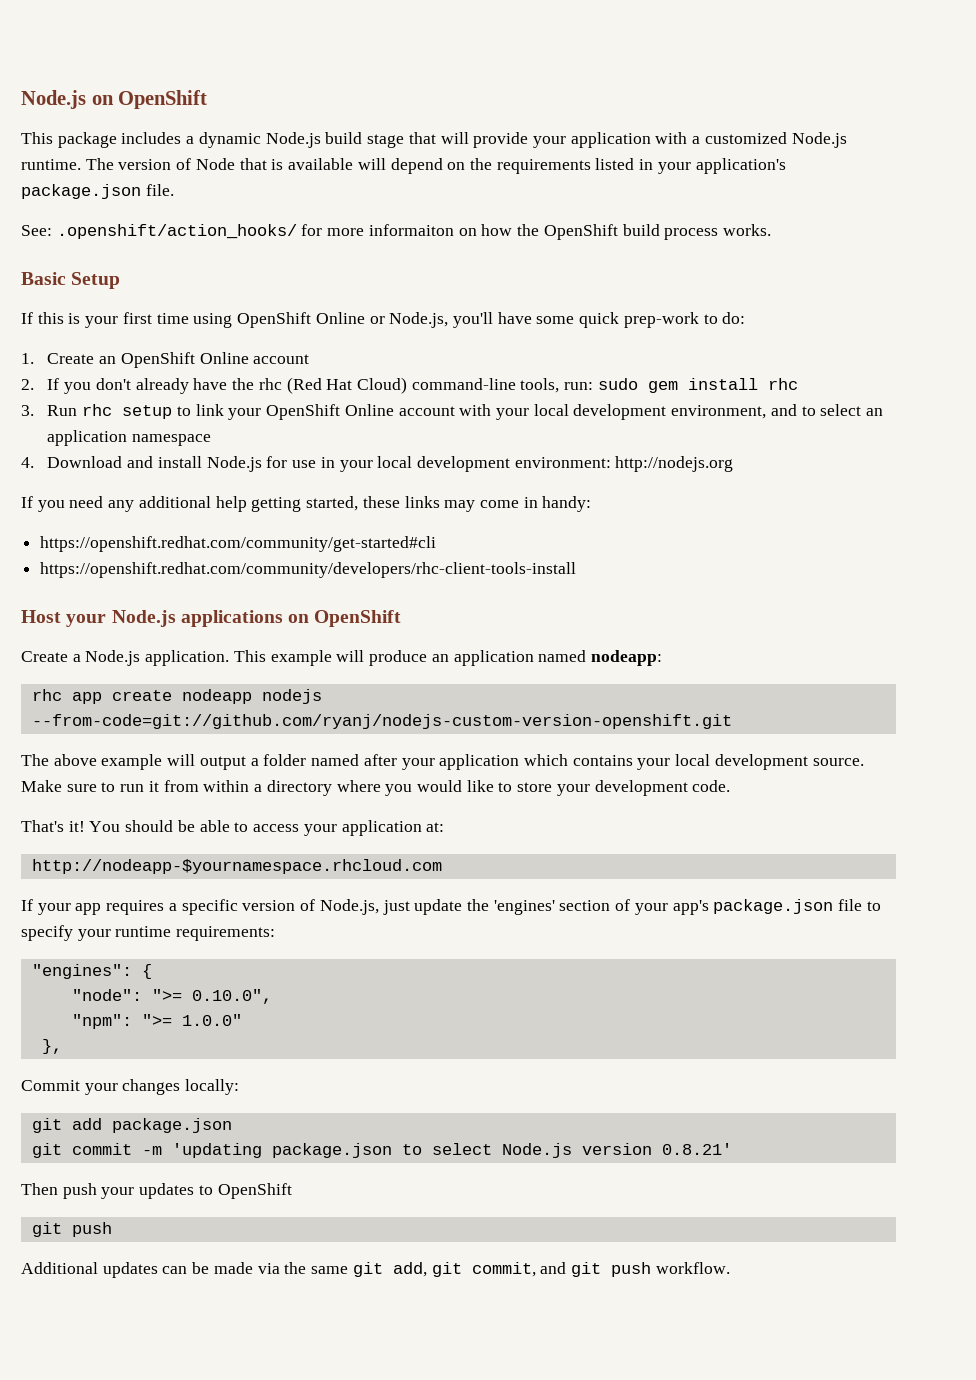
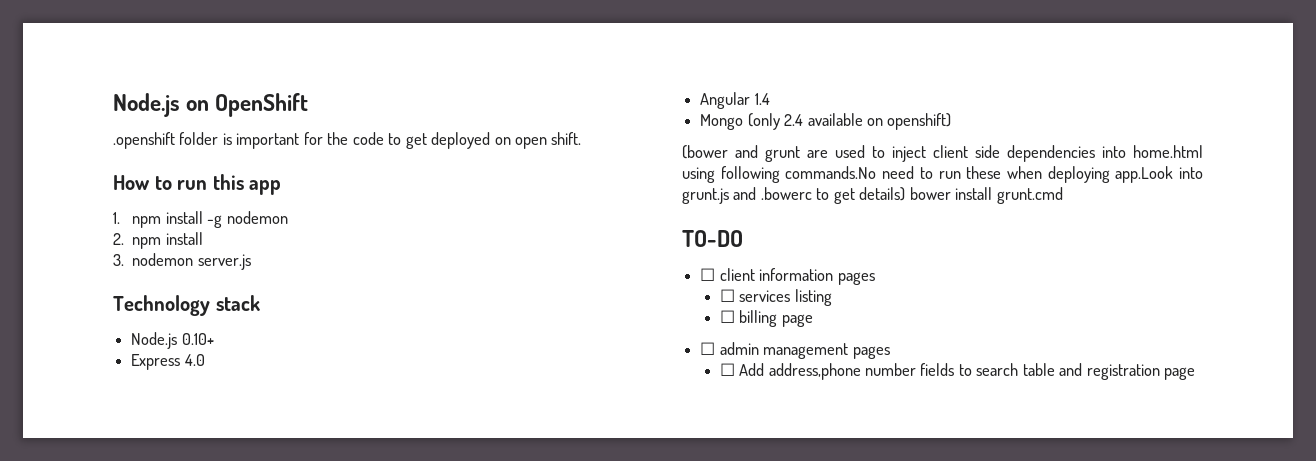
- This package includes a dynamic Node.js build stage that will provide your application with a customized Node.js runtime. The version of Node that is available will depend on the requirements listed in your application's package.json file.
- See: .openshift/action_hooks/ for more informaiton on how the OpenShift build process works.
- Basic Setup
- If this is your first time using OpenShift Online or Node.js, you'll have some quick prep-work to do:
- 1. Create an OpenShift Online account
- 2. If you don't already have the rhc (Red Hat Cloud) command-line tools, run: sudo gem install rhc
+ .openshift folder is important for the code to get deployed on open shift.
+ How to run this app
+ 1. npm install -g nodemon
+ 2. npm install
- 3. Run rhc setup to link your OpenShift Online account with your local development environment, and to select an application namespace
- 4. Download and install Node.js for use in your local development environment: http://nodejs.org
- If you need any additional help getting started, these links may come in handy:
- https://openshift.redhat.com/community/get-started#cli
- https://openshift.redhat.com/community/developers/rhc-client-tools-install
- Host your Node.js applications on OpenShift
- Create a Node.js application. This example will produce an application named nodeapp:
- rhc app create nodeapp nodejs --from-code=git://github.com/ryanj/nodejs-custom-version-openshift.git
- The above example will output a folder named after your application which contains your local development source. Make sure to run it from within a directory where you would like to store your development code.
- That's it! You should be able to access your application at:
- http://nodeapp-$yournamespace.rhcloud.com
- If your app requires a specific version of Node.js, just update the 'engines' section of your app's package.json file to specify your runtime requirements:
- "engines": {
- "node": ">= 0.10.0",
- "npm": ">= 1.0.0"
- },
- Commit your changes locally:
- git add package.json
- git commit -m 'updating package.json to select Node.js version 0.8.21'
- Then push your updates to OpenShift
- git push
- Additional updates can be made via the same git add, git commit, and git push workflow.
+ 3. nodemon server.js
+ Technology stack
+ Node.js 0.10+
+ Express 4.0
+ Angular 1.4
+ Mongo (only 2.4 available on openshift)
+ (bower and grunt are used to inject client side dependencies into home.html using following commands.No need to run these when deploying app.Look into grunt.js and .bowerc to get details) bower install grunt.cmd
+ TO-DO
+ ☐ client information pages
+ ☐ services listing
+ ☐ billing page
+ ☐ admin management pages
+ ☐ Add address,phone number fields to search table and registration page

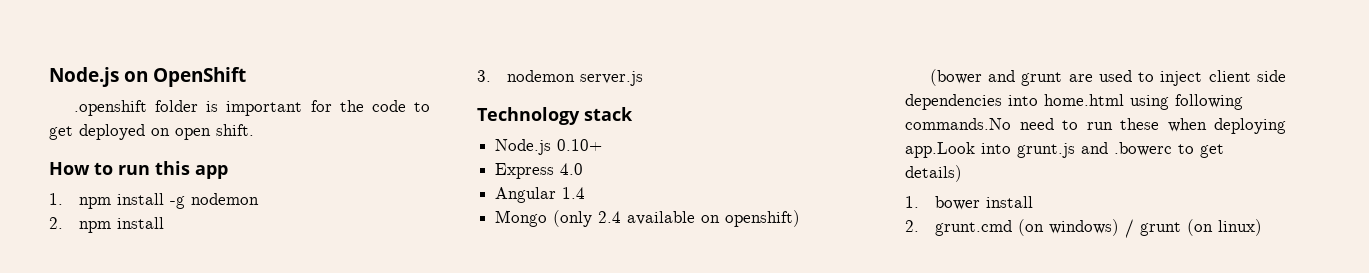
- (bower and grunt are used to inject client side dependencies into home.html using following commands.No need to run these when deploying app.Look into grunt.js and .bowerc to get details) bower install grunt.cmd
- TO-DO
- ☐ client information pages
- ☐ services listing
- ☐ billing page
- ☐ admin management pages
- ☐ Add address,phone number fields to search table and registration page
+ (bower and grunt are used to inject client side dependencies into home.html using following commands.No need to run these when deploying app.Look into grunt.js and .bowerc to get details)
+ 1. bower install
+ 2. grunt.cmd (on windows) / grunt (on linux)

